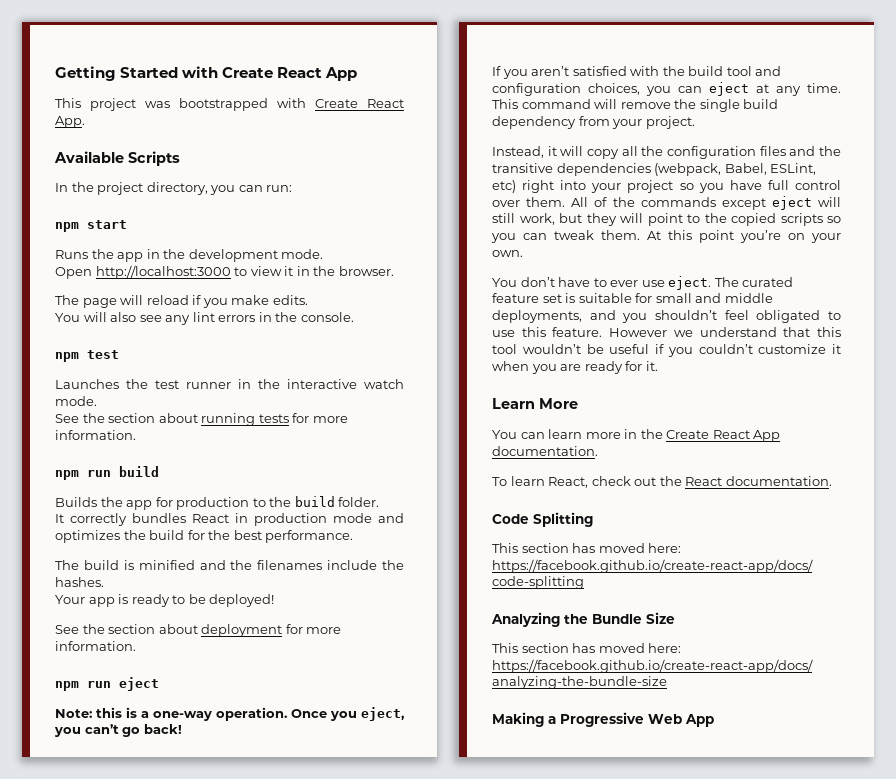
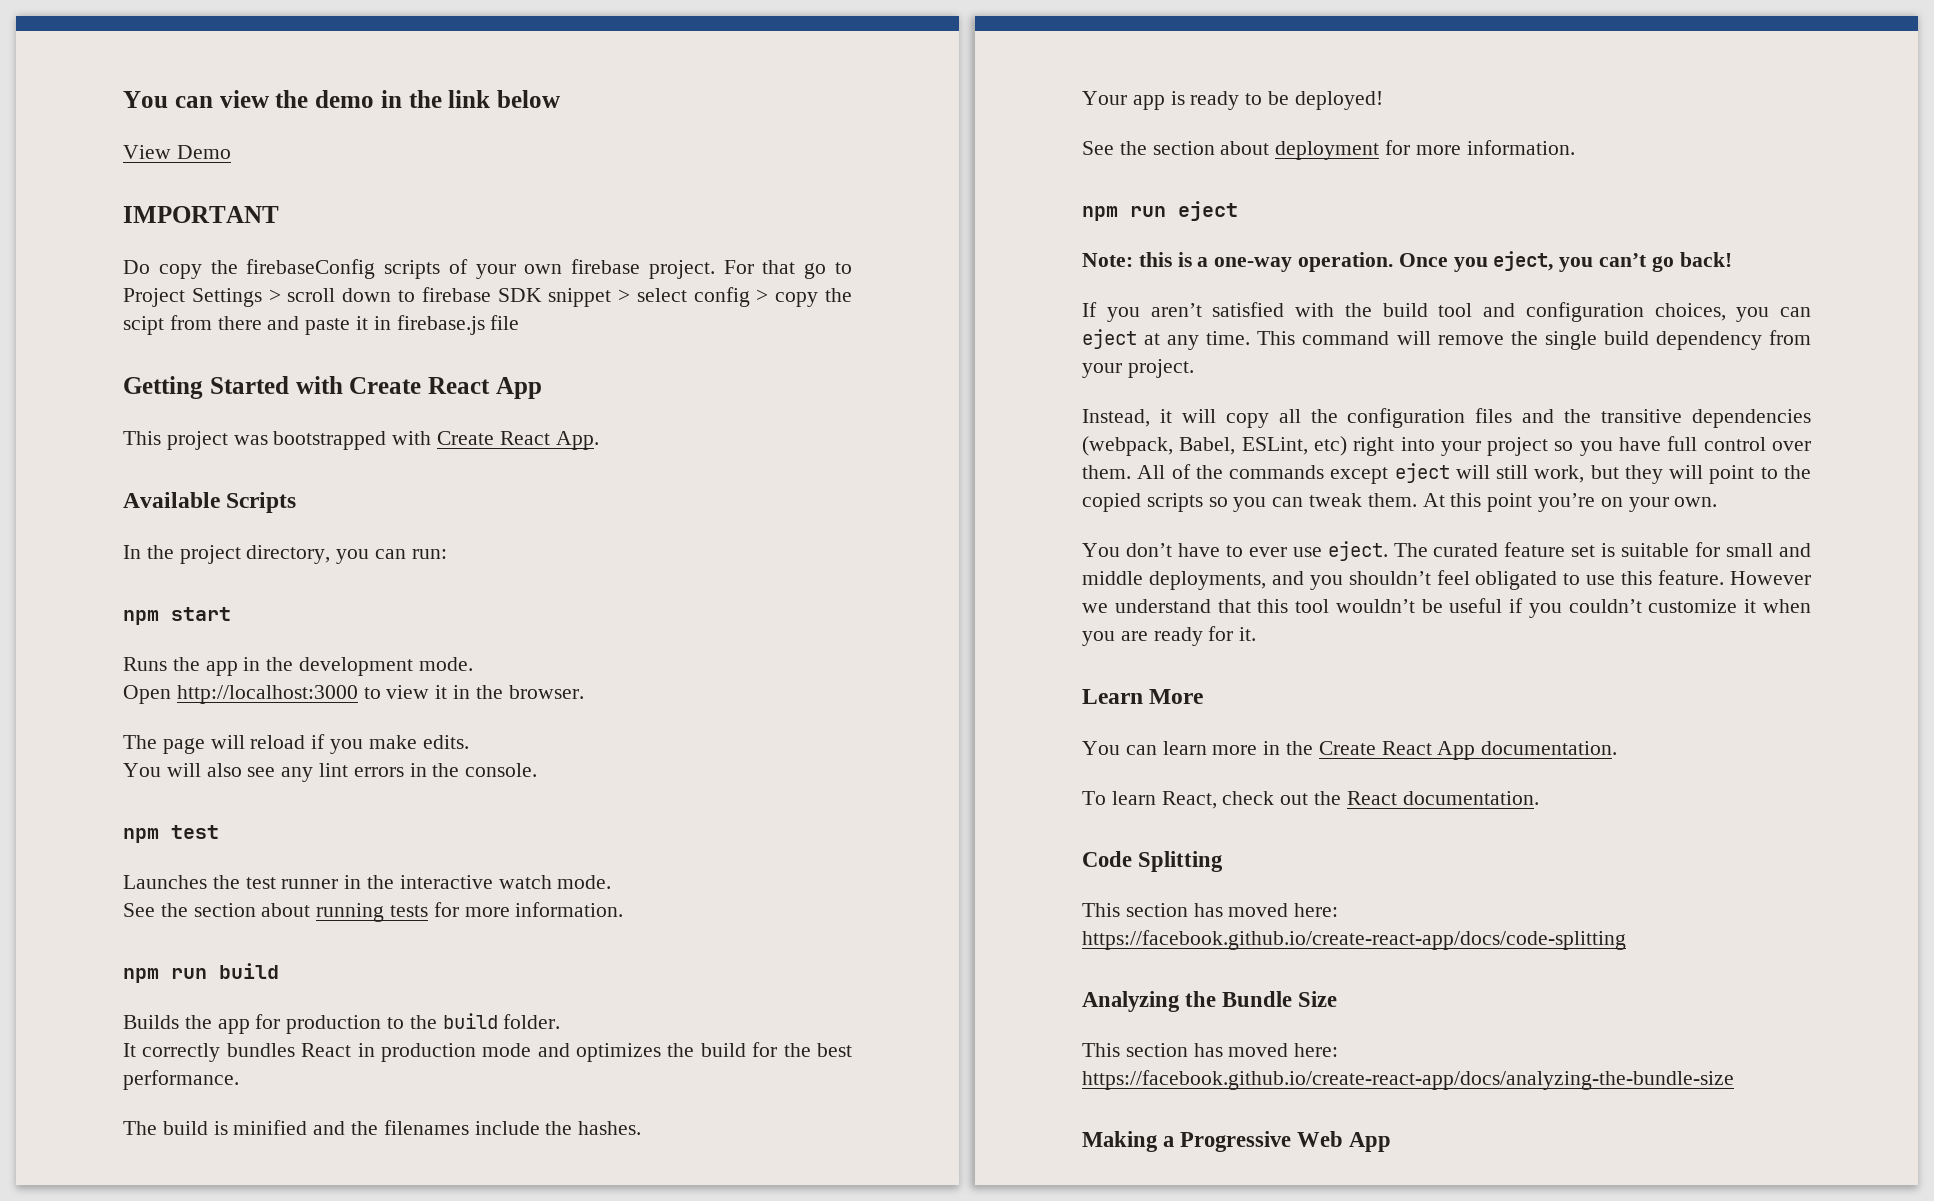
+ You can view the demo in the link below
+ View Demo
+ IMPORTANT
+ Do copy the firebaseConfig scripts of your own firebase project. For that go to Project Settings > scroll down to firebase SDK snippet > select config > copy the scipt from there and paste it in firebase.js file

